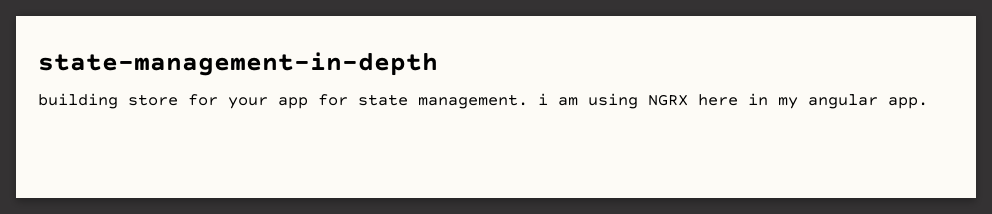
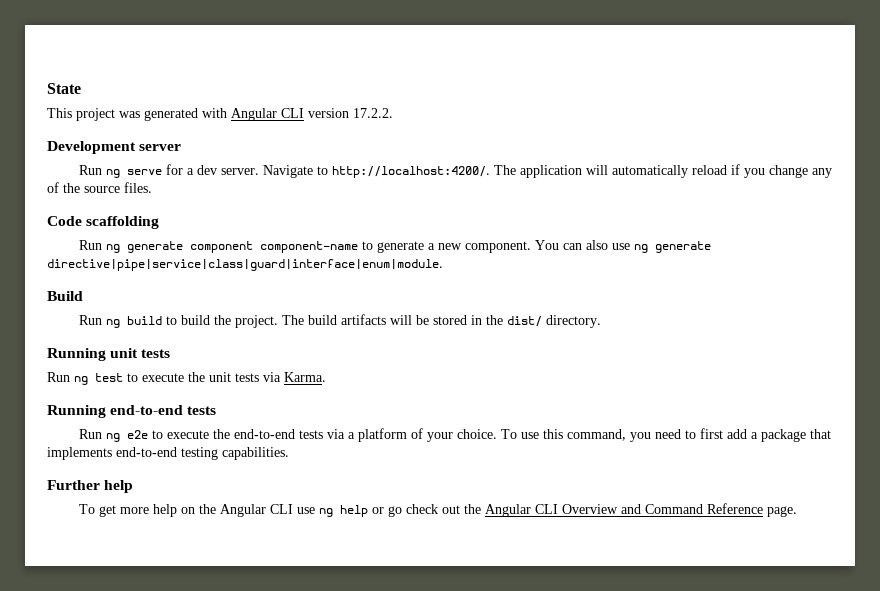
- state-management-in-depth
- building store for your app for state management. i am using NGRX here in my angular app.
+ State
+ This project was generated with Angular CLI version 17.2.2.
+ Development server
+ Run ng serve for a dev server. Navigate to http://localhost:4200/. The application will automatically reload if you change any of the source files.
+ Code scaffolding
+ Run ng generate component component-name to generate a new component. You can also use ng generate directive|pipe|service|class|guard|interface|enum|module.
+ Build
+ Run ng build to build the project. The build artifacts will be stored in the dist/ directory.
+ Running unit tests
+ Run ng test to execute the unit tests via Karma.
+ Running end-to-end tests
+ Run ng e2e to execute the end-to-end tests via a platform of your choice. To use this command, you need to first add a package that implements end-to-end testing capabilities.
+ Further help
+ To get more help on the Angular CLI use ng help or go check out the Angular CLI Overview and Command Reference page.

